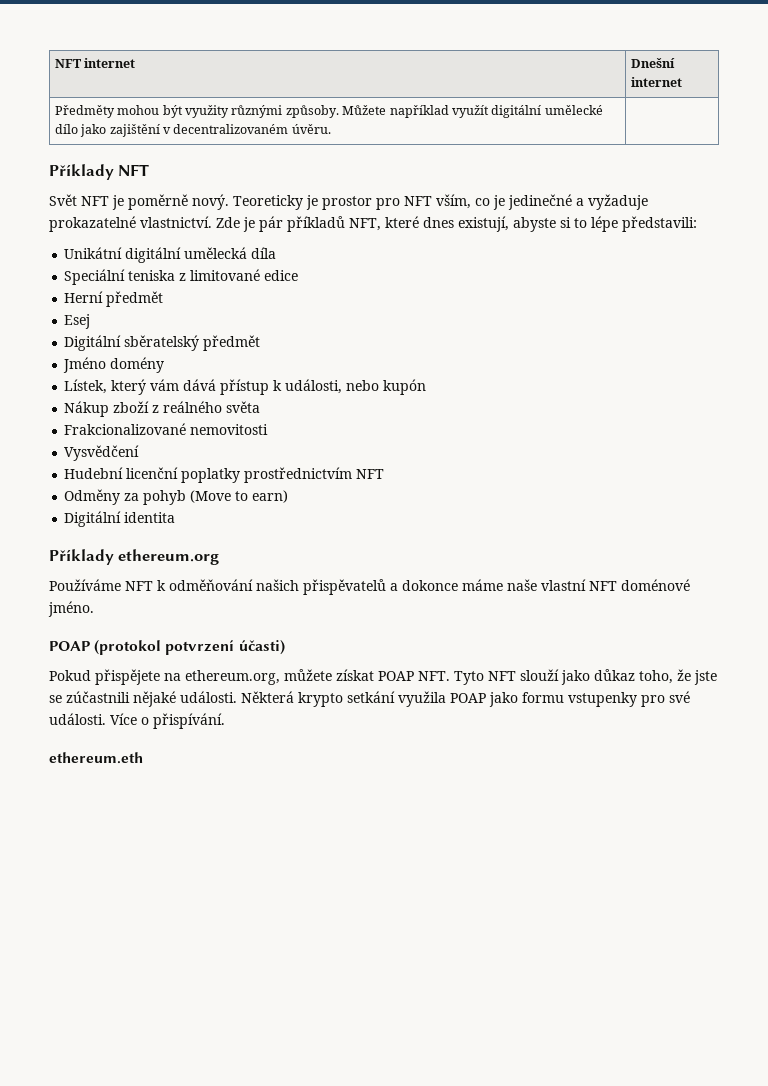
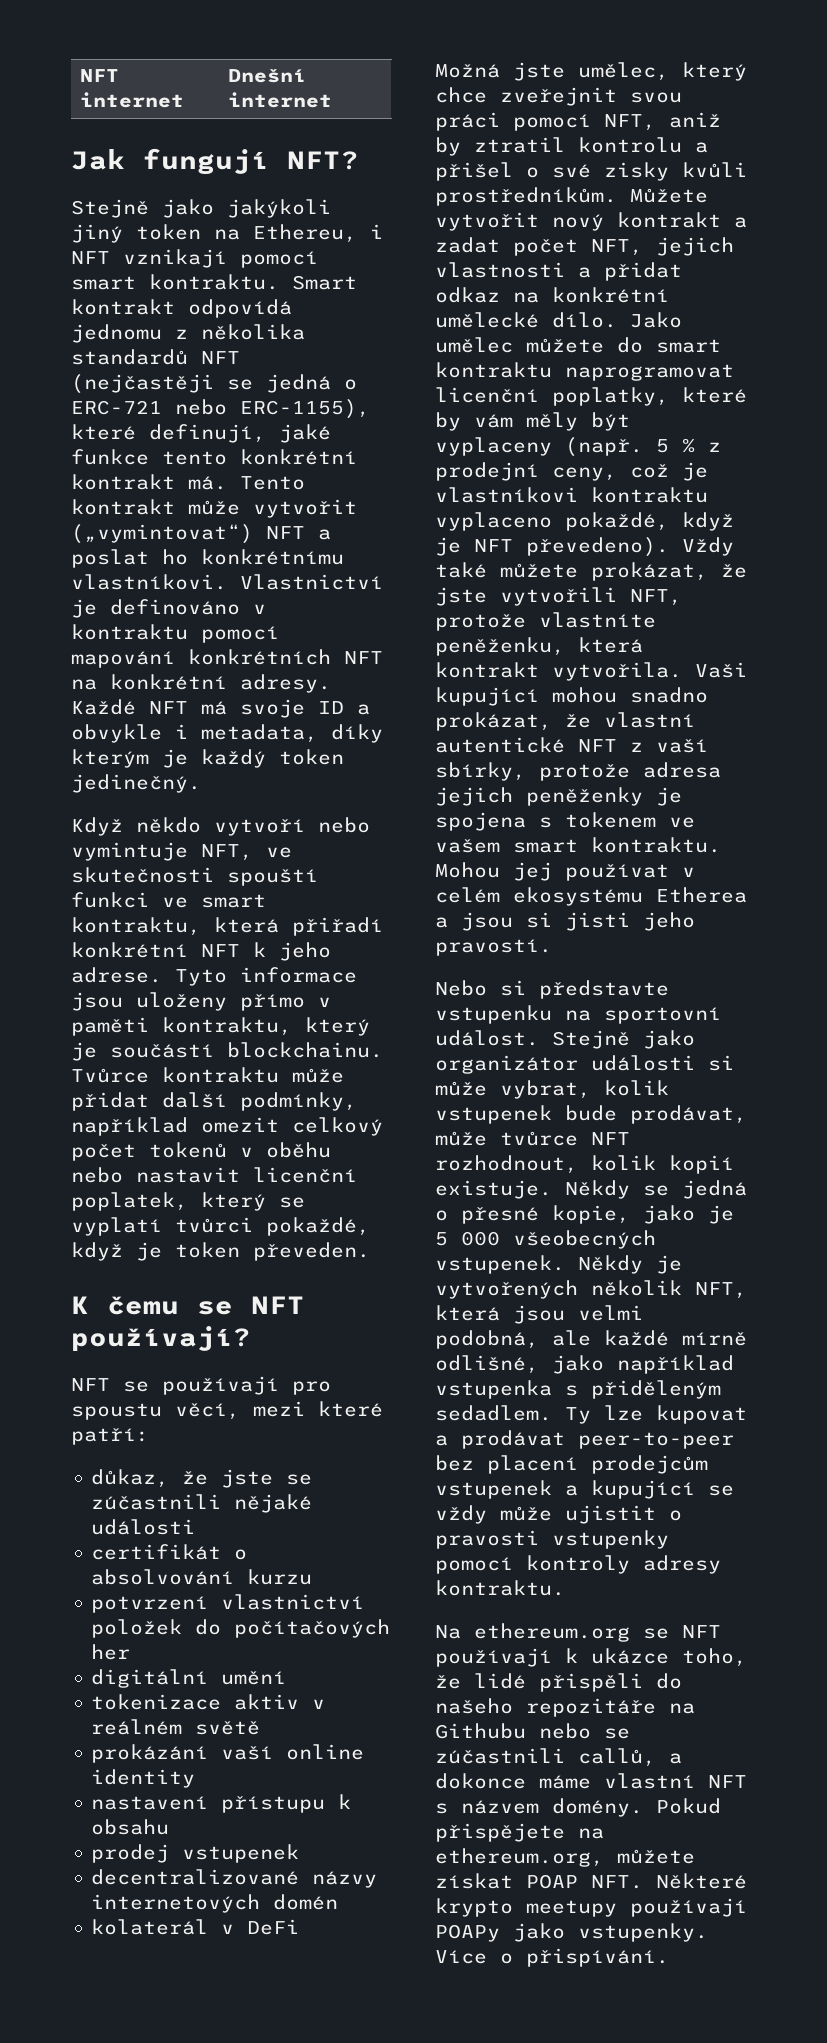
- Předměty mohou být využity různými způsoby. Můžete například využít digitální umělecké dílo jako zajištění v decentralizovaném úvěru. |
- Příklady NFT
- Svět NFT je poměrně nový. Teoreticky je prostor pro NFT vším, co je jedinečné a vyžaduje prokazatelné vlastnictví. Zde je pár příkladů NFT, které dnes existují, abyste si to lépe představili:
- Unikátní digitální umělecká díla
- Speciální teniska z limitované edice
- Herní předmět
- Esej
- Digitální sběratelský předmět
- Jméno domény
- Lístek, který vám dává přístup k události, nebo kupón
- Nákup zboží z reálného světa
- Frakcionalizované nemovitosti
- Vysvědčení
- Hudební licenční poplatky prostřednictvím NFT
- Odměny za pohyb (Move to earn)
- Digitální identita
- Příklady ethereum.org
- Používáme NFT k odměňování našich přispěvatelů a dokonce máme naše vlastní NFT doménové jméno.
- POAP (protokol potvrzení účasti)
- Pokud přispějete na ethereum.org, můžete získat POAP NFT. Tyto NFT slouží jako důkaz toho, že jste se zúčastnili nějaké události. Některá krypto setkání využila POAP jako formu vstupenky pro své události.
+ Jak fungují NFT?
+ Stejně jako jakýkoli jiný token na Ethereu, i NFT vznikají pomocí smart kontraktu. Smart kontrakt odpovídá jednomu z několika standardů NFT (nejčastěji se jedná o ERC-721 nebo ERC-1155), které definují, jaké funkce tento konkrétní kontrakt má. Tento kontrakt může vytvořit („vymintovat“) NFT a poslat ho konkrétnímu vlastníkovi. Vlastnictví je definováno v kontraktu pomocí mapování konkrétních NFT na konkrétní adresy. Každé NFT má svoje ID a obvykle i metadata, díky kterým je každý token jedinečný.
+ Když někdo vytvoří nebo vymintuje NFT, ve skutečnosti spouští funkci ve smart kontraktu, která přiřadí konkrétní NFT k jeho adrese. Tyto informace jsou uloženy přímo v paměti kontraktu, který je součástí blockchainu. Tvůrce kontraktu může přidat další podmínky, například omezit celkový počet tokenů v oběhu nebo nastavit licenční poplatek, který se vyplatí tvůrci pokaždé, když je token převeden.
+ K čemu se NFT používají?
+ NFT se používají pro spoustu věcí, mezi které patří:
+ důkaz, že jste se zúčastnili nějaké události
+ certifikát o absolvování kurzu
+ potvrzení vlastnictví položek do počítačových her
+ digitální umění
+ tokenizace aktiv v reálném světě
+ prokázání vaší online identity
+ nastavení přístupu k obsahu
+ prodej vstupenek
+ decentralizované názvy internetových domén
+ kolaterál v DeFi
+ Možná jste umělec, který chce zveřejnit svou práci pomocí NFT, aniž by ztratil kontrolu a přišel o své zisky kvůli prostředníkům. Můžete vytvořit nový kontrakt a zadat počet NFT, jejich vlastnosti a přidat odkaz na konkrétní umělecké dílo. Jako umělec můžete do smart kontraktu naprogramovat licenční poplatky, které by vám měly být vyplaceny (např. 5 % z prodejní ceny, což je vlastníkovi kontraktu vyplaceno pokaždé, když je NFT převedeno). Vždy také můžete prokázat, že jste vytvořili NFT, protože vlastníte peněženku, která kontrakt vytvořila. Vaši kupující mohou snadno prokázat, že vlastní autentické NFT z vaší sbírky, protože adresa jejich peněženky je spojena s tokenem ve vašem smart kontraktu. Mohou jej používat v celém ekosystému Etherea a jsou si jisti jeho pravostí.
+ Nebo si představte vstupenku na sportovní událost. Stejně jako organizátor události si může vybrat, kolik vstupenek bude prodávat, může tvůrce NFT rozhodnout, kolik kopií existuje. Někdy se jedná o přesné kopie, jako je 5 000 všeobecných vstupenek. Někdy je vytvořených několik NFT, která jsou velmi podobná, ale každé mírně odlišné, jako například vstupenka s přiděleným sedadlem. Ty lze kupovat a prodávat peer-to-peer bez placení prodejcům vstupenek a kupující se vždy může ujistit o pravosti vstupenky pomocí kontroly adresy kontraktu.
+ Na ethereum.org se NFT používají k ukázce toho, že lidé přispěli do našeho repozitáře na Githubu nebo se zúčastnili callů, a dokonce máme vlastní NFT s názvem domény. Pokud přispějete na ethereum.org, můžete získat POAP NFT. Některé krypto meetupy používají POAPy jako vstupenky.
- ethereum.eth

